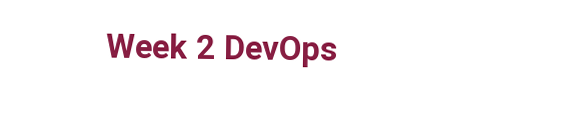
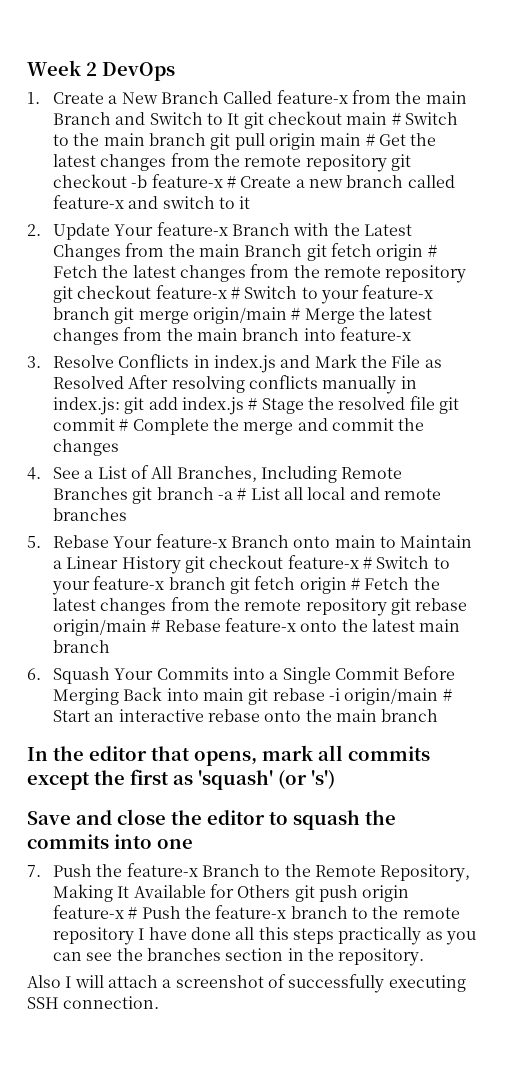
+ 1. Create a New Branch Called feature-x from the main Branch and Switch to It git checkout main # Switch to the main branch git pull origin main # Get the latest changes from the remote repository git checkout -b feature-x # Create a new branch called feature-x and switch to it
+ 2. Update Your feature-x Branch with the Latest Changes from the main Branch git fetch origin # Fetch the latest changes from the remote repository git checkout feature-x # Switch to your feature-x branch git merge origin/main # Merge the latest changes from the main branch into feature-x
+ 3. Resolve Conflicts in index.js and Mark the File as Resolved After resolving conflicts manually in index.js: git add index.js # Stage the resolved file git commit # Complete the merge and commit the changes
+ 4. See a List of All Branches, Including Remote Branches git branch -a # List all local and remote branches
+ 5. Rebase Your feature-x Branch onto main to Maintain a Linear History git checkout feature-x # Switch to your feature-x branch git fetch origin # Fetch the latest changes from the remote repository git rebase origin/main # Rebase feature-x onto the latest main branch
+ 6. Squash Your Commits into a Single Commit Before Merging Back into main git rebase -i origin/main # Start an interactive rebase onto the main branch
+ In the editor that opens, mark all commits except the first as 'squash' (or 's')
+ Save and close the editor to squash the commits into one
+ 7. Push the feature-x Branch to the Remote Repository, Making It Available for Others git push origin feature-x # Push the feature-x branch to the remote repository I have done all this steps practically as you can see the branches section in the repository.
+ Also I will attach a screenshot of successfully executing SSH connection.

